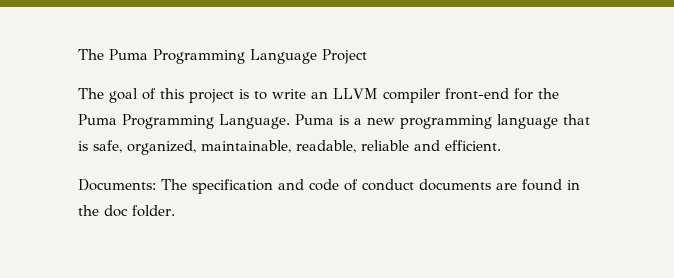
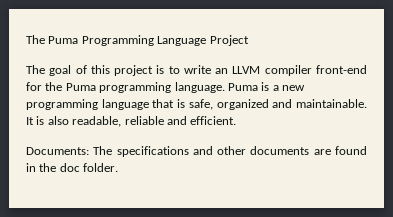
- The goal of this project is to write an LLVM compiler front-end for the Puma Programming Language.
+ The goal of this project is to write an LLVM compiler front-end for the Puma programming language.
- Puma is a new programming language that is safe, organized, maintainable, readable, reliable and efficient.
+ Puma is a new programming language that is safe, organized and maintainable. It is also readable, reliable and efficient.
- Documents: The specification and code of conduct documents are found in the doc folder.
+ Documents: The specifications and other documents are found in the doc folder.

